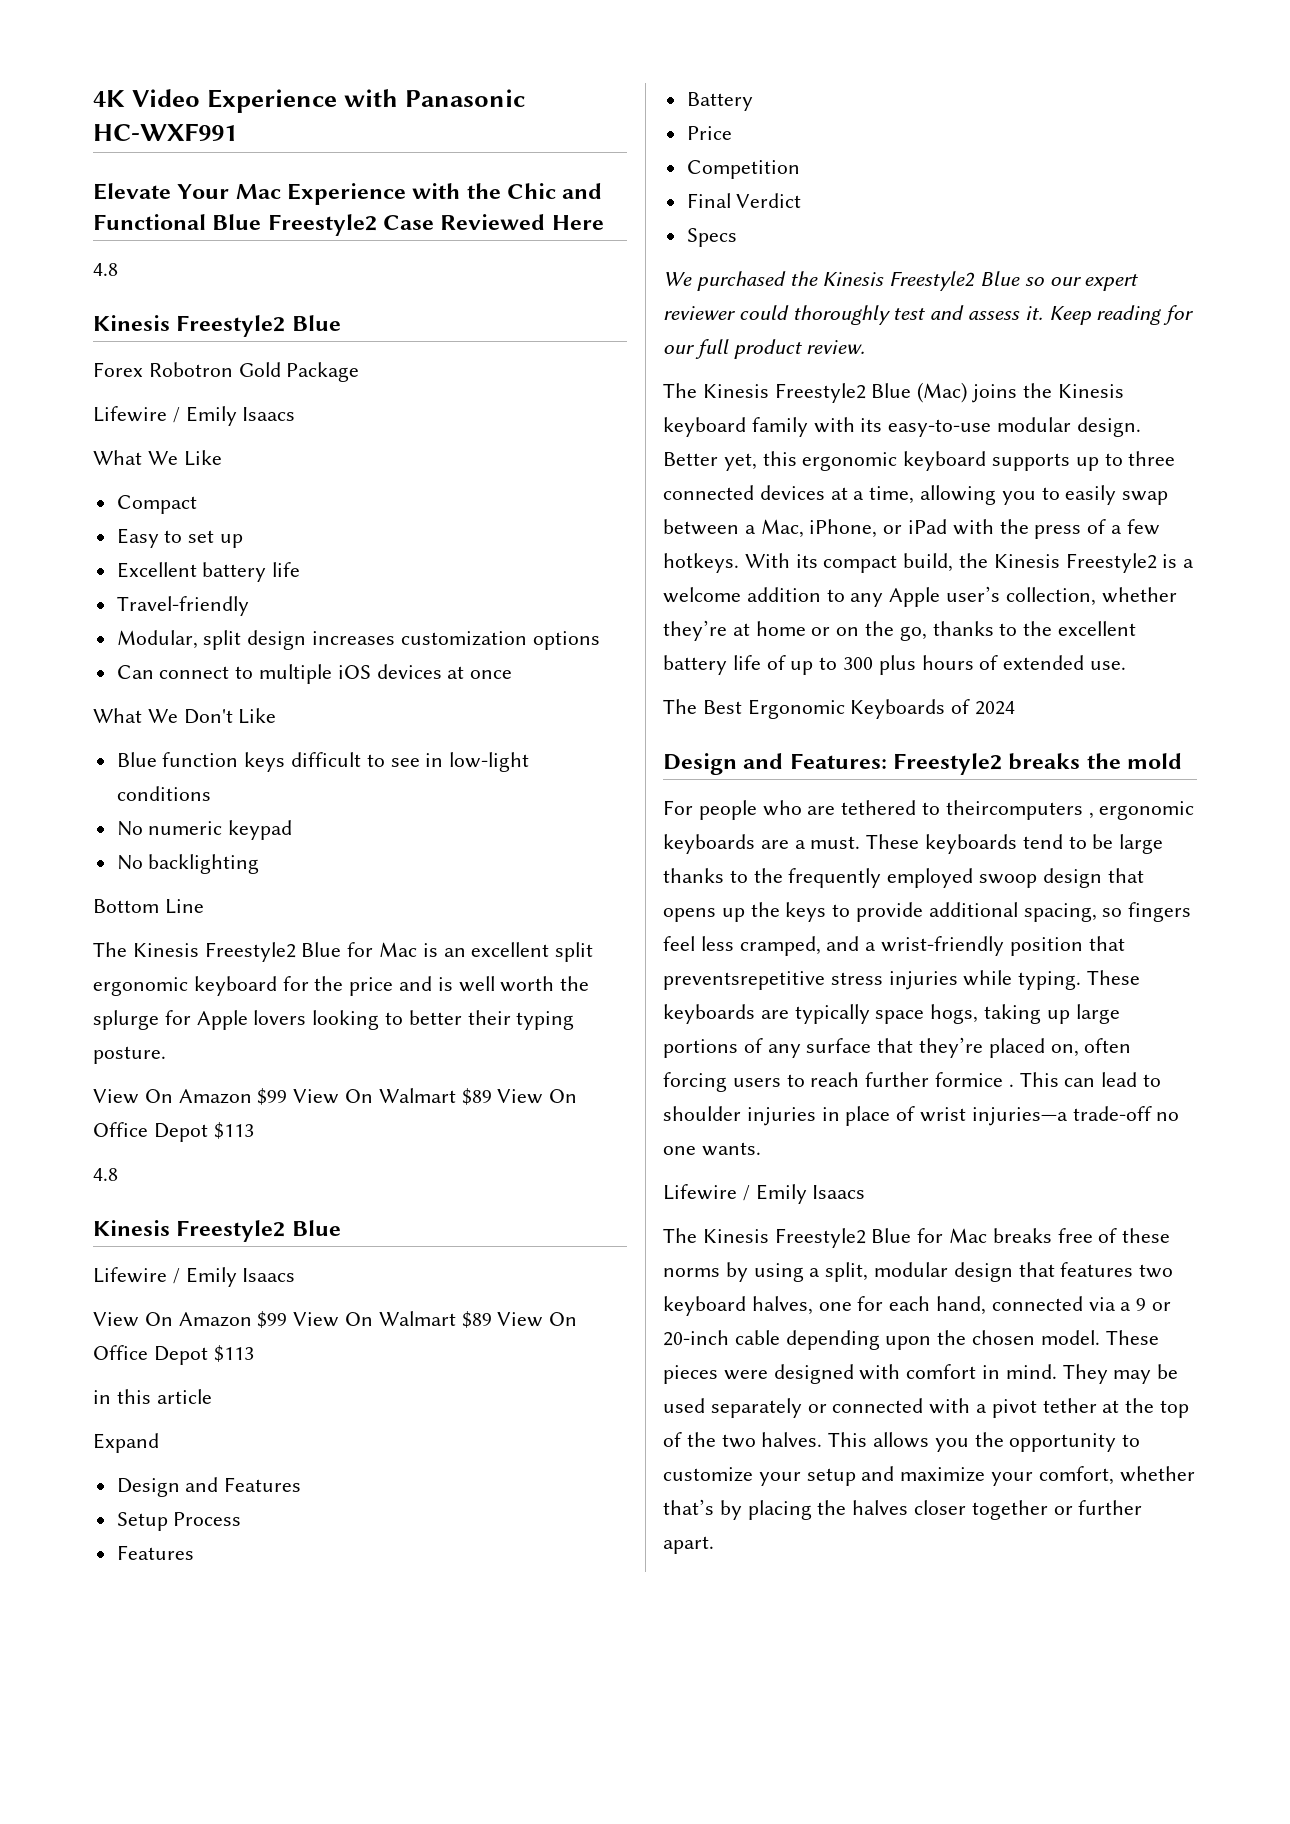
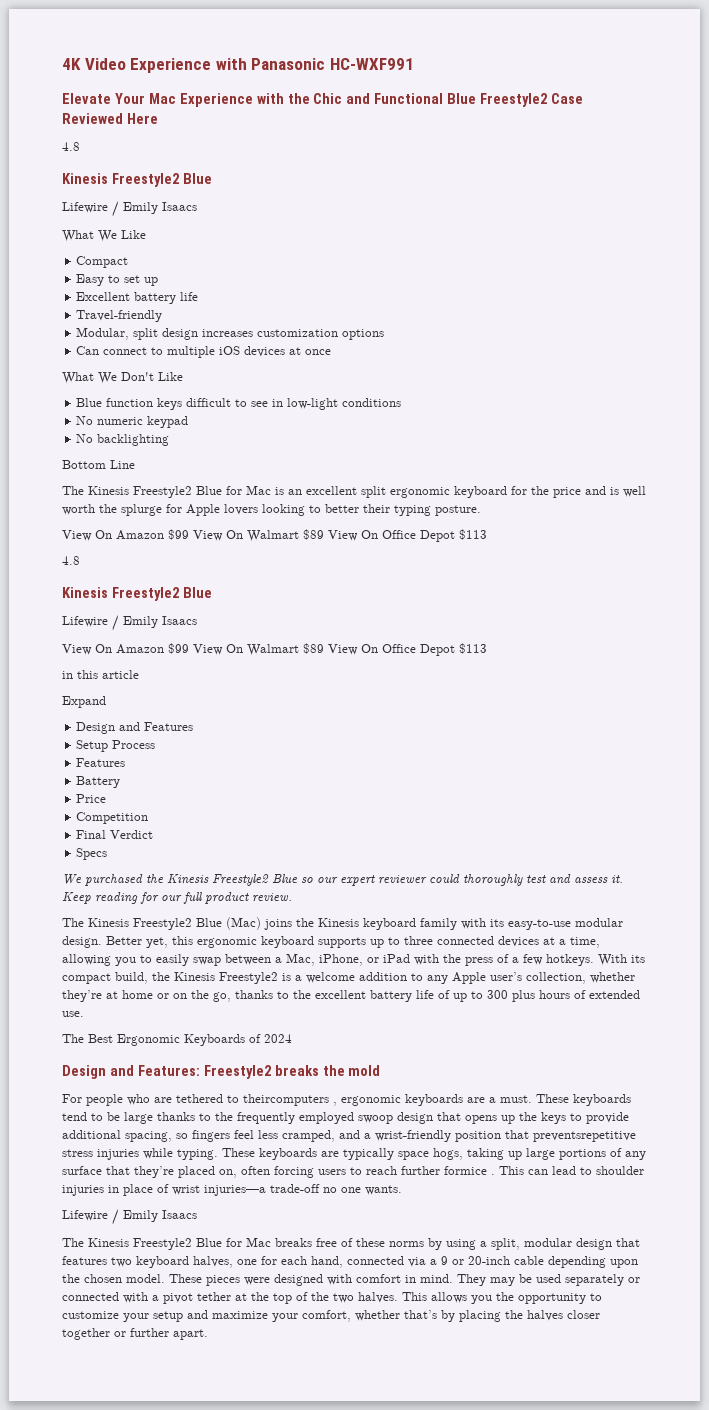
- Forex Robotron Gold Package

